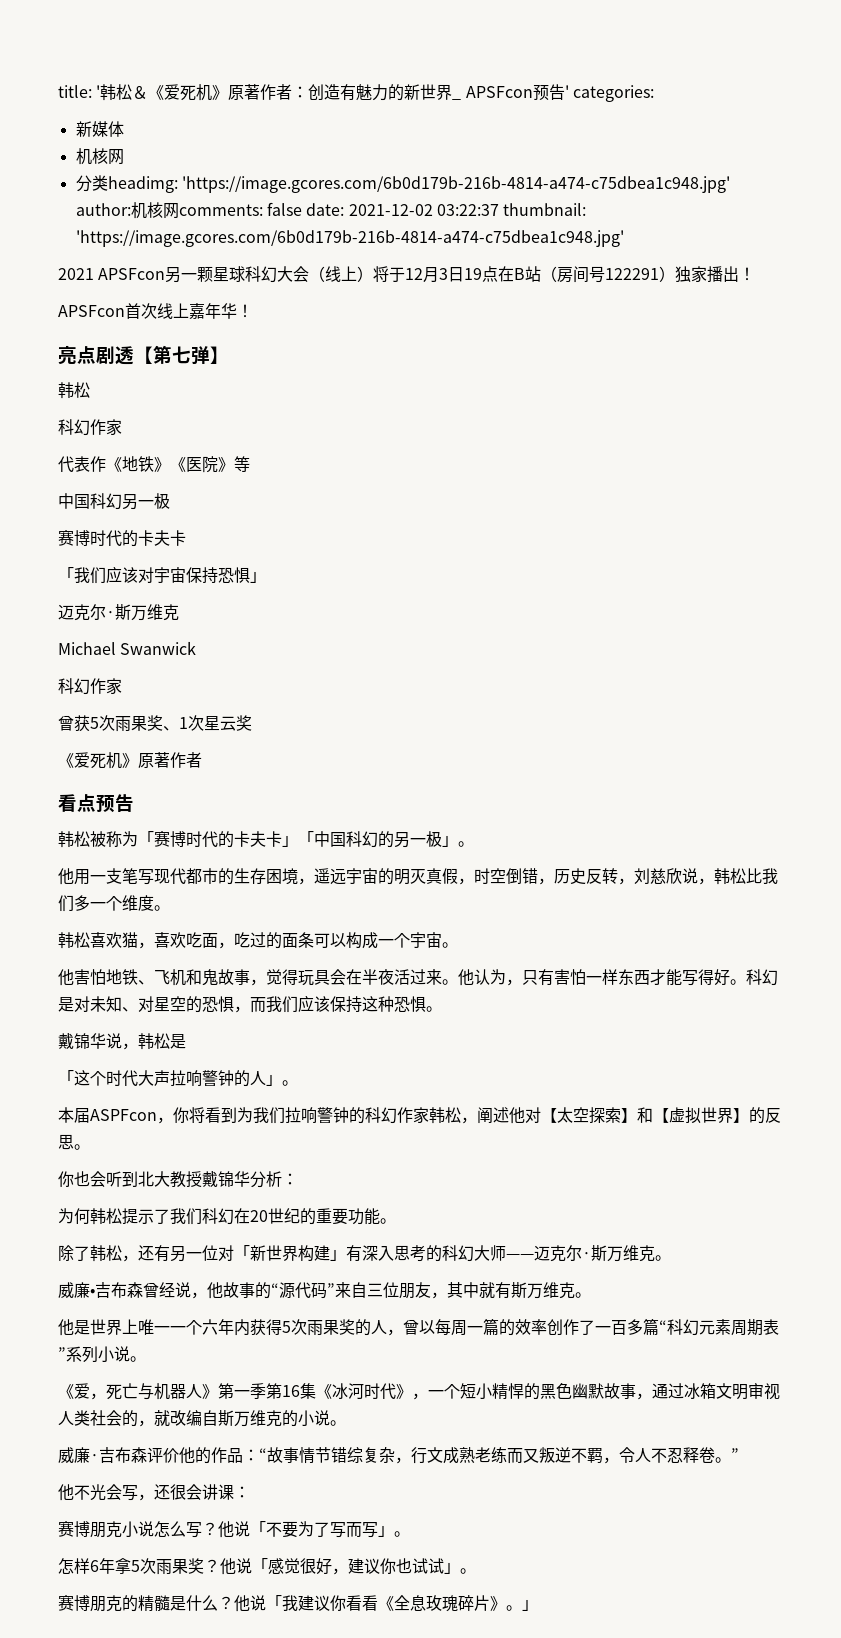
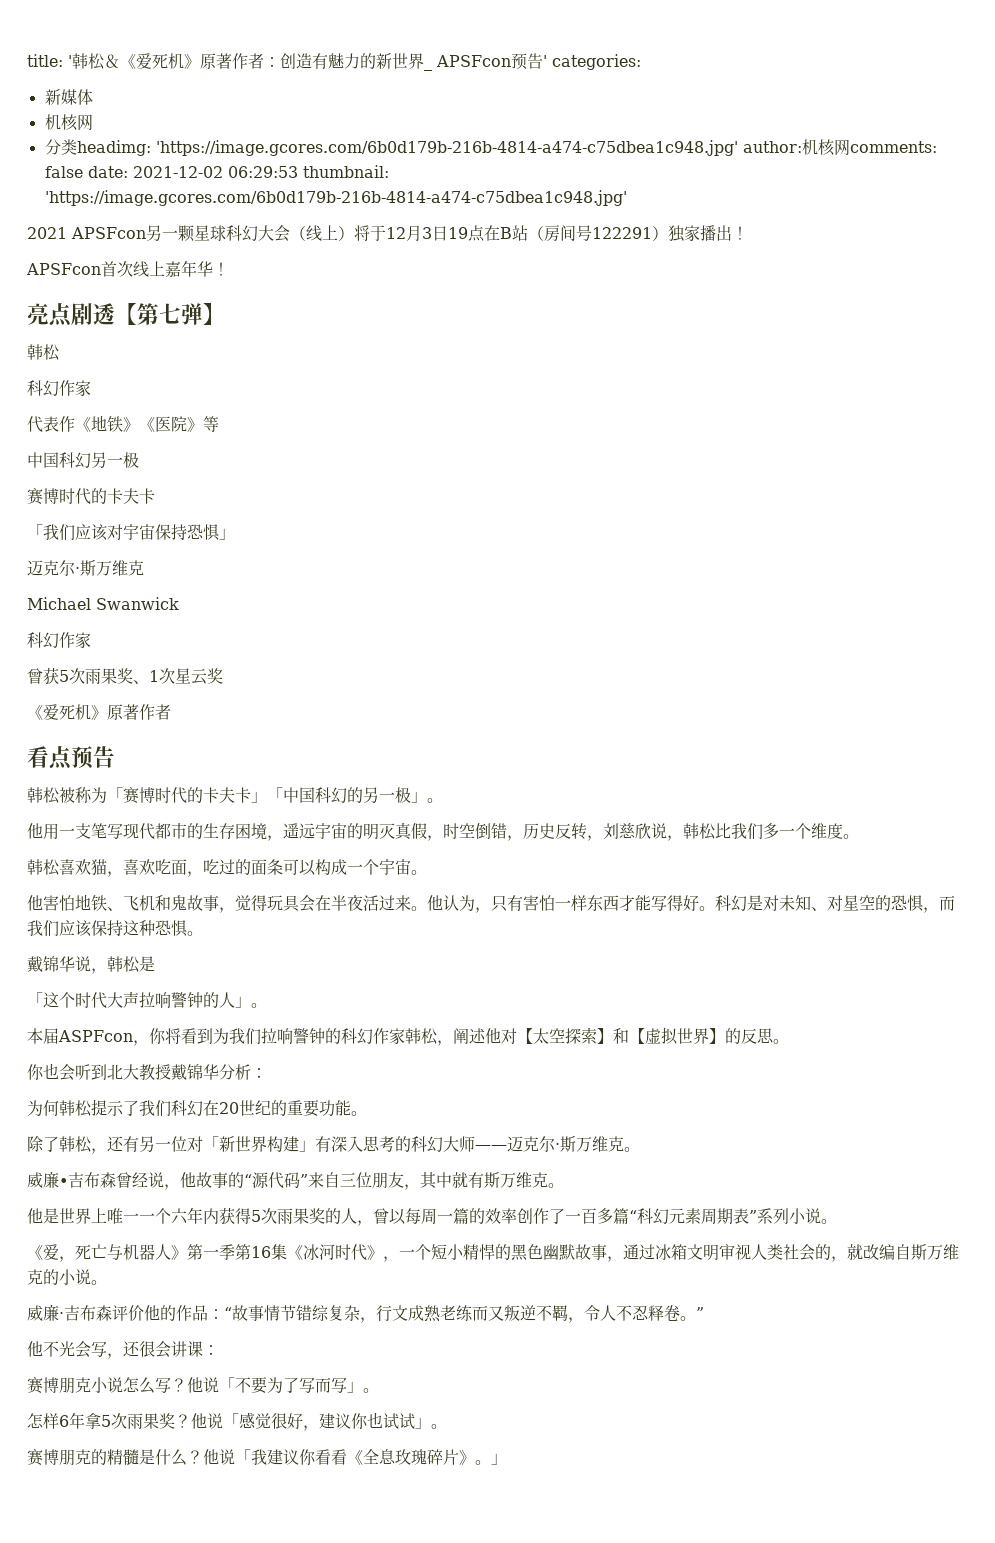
- 分类headimg: 'https://image.gcores.com/6b0d179b-216b-4814-a474-c75dbea1c948.jpg' author:机核网comments: false date: 2021-12-02 03:22:37 thumbnail: 'https://image.gcores.com/6b0d179b-216b-4814-a474-c75dbea1c948.jpg'
+ 分类headimg: 'https://image.gcores.com/6b0d179b-216b-4814-a474-c75dbea1c948.jpg' author:机核网comments: false date: 2021-12-02 06:29:53 thumbnail: 'https://image.gcores.com/6b0d179b-216b-4814-a474-c75dbea1c948.jpg'

